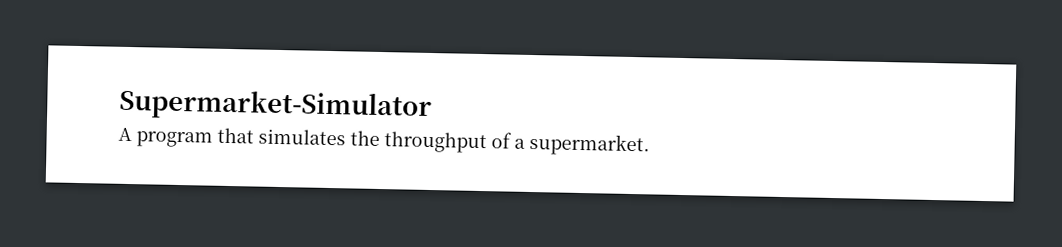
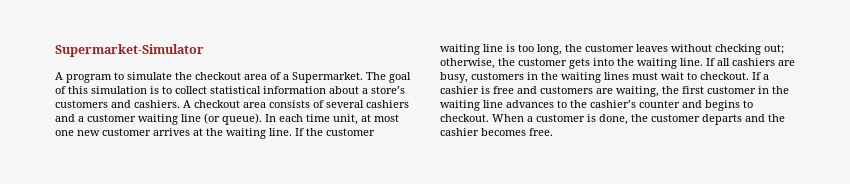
- A program that simulates the throughput of a supermarket.
+ A program to simulate the checkout area of a Supermarket. The goal of this simulation is to collect statistical information about a store’s customers and cashiers. A checkout area consists of several cashiers and a customer waiting line (or queue). In each time unit, at most one new customer arrives at the waiting line. If the customer waiting line is too long, the customer leaves without checking out; otherwise, the customer gets into the waiting line. If all cashiers are busy, customers in the waiting lines must wait to checkout. If a cashier is free and customers are waiting, the first customer in the waiting line advances to the cashier’s counter and begins to checkout. When a customer is done, the customer departs and the cashier becomes free.

